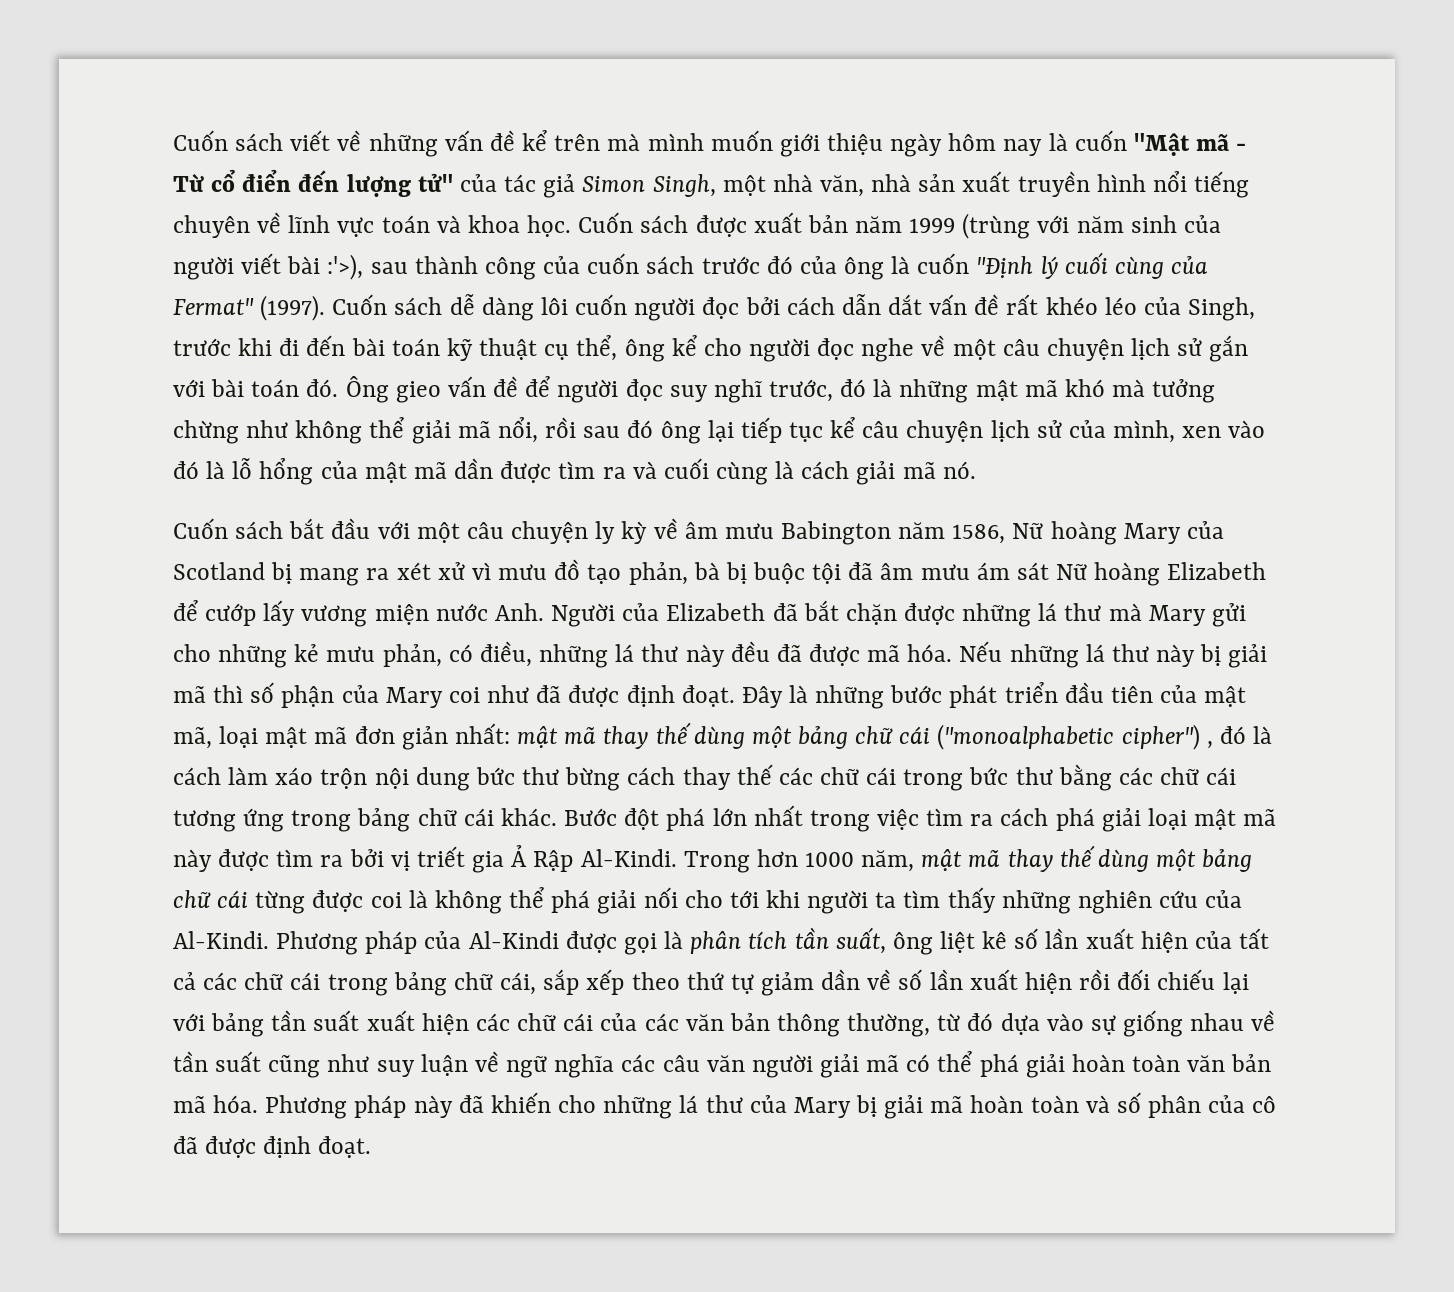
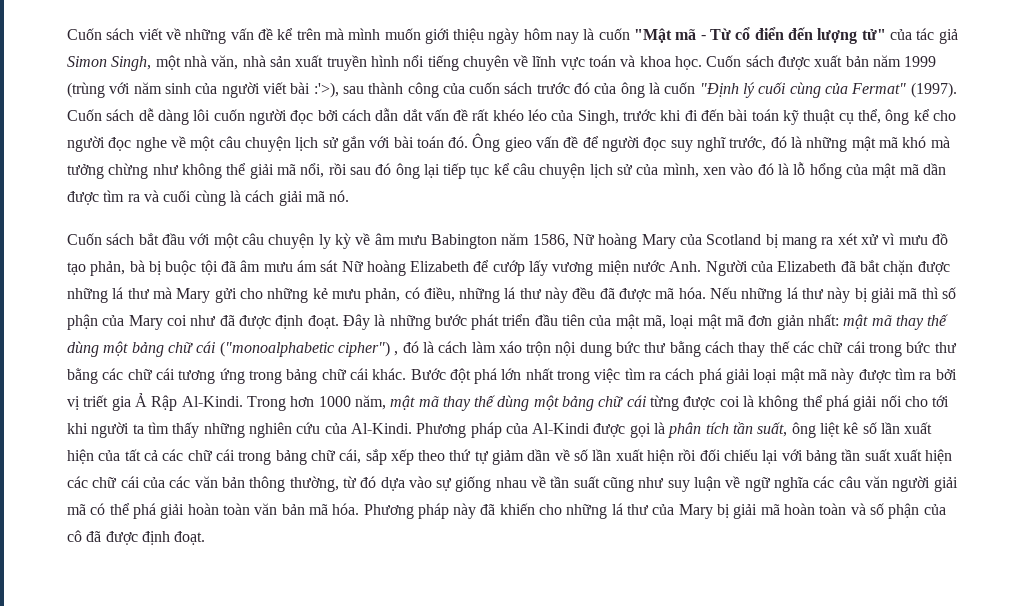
- Đây là những bước phát triển đầu tiên của mật mã, loại mật mã đơn giản nhất: mật mã thay thế dùng một bảng chữ cái ("monoalphabetic cipher") , đó là cách làm xáo trộn nội dung bức thư bừng cách thay thế các chữ cái trong bức thư bằng các chữ cái tương ứng trong bảng chữ cái khác.
+ Đây là những bước phát triển đầu tiên của mật mã, loại mật mã đơn giản nhất: mật mã thay thế dùng một bảng chữ cái ("monoalphabetic cipher") , đó là cách làm xáo trộn nội dung bức thư bằng cách thay thế các chữ cái trong bức thư bằng các chữ cái tương ứng trong bảng chữ cái khác.
- Phương pháp này đã khiến cho những lá thư của Mary bị giải mã hoàn toàn và số phân của cô đã được định đoạt.
+ Phương pháp này đã khiến cho những lá thư của Mary bị giải mã hoàn toàn và số phận của cô đã được định đoạt.

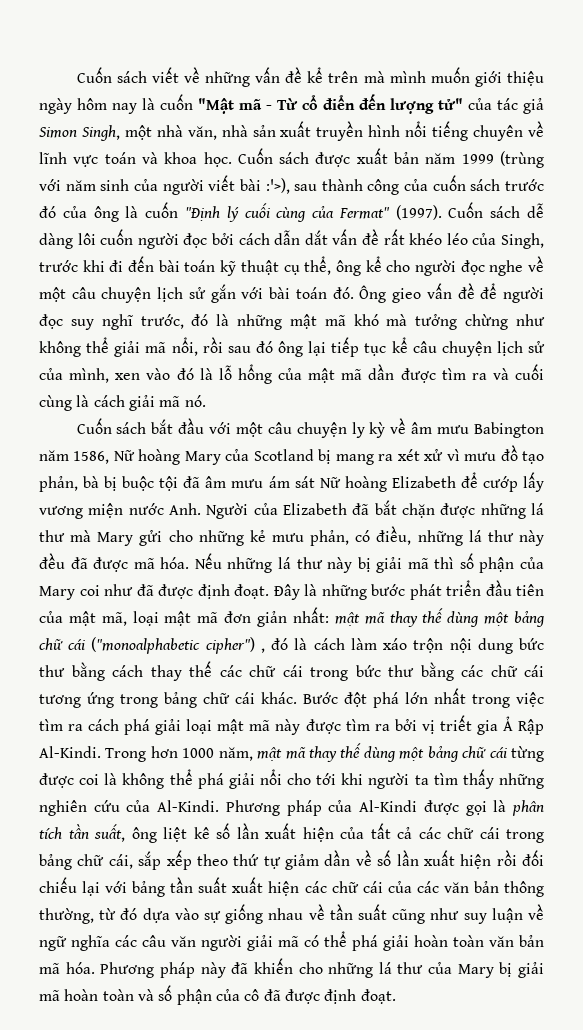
- Trong hơn 1000 năm, mật mã thay thế dùng một bảng chữ cái từng được coi là không thể phá giải nối cho tới khi người ta tìm thấy những nghiên cứu của Al-Kindi.
+ Trong hơn 1000 năm, mật mã thay thế dùng một bảng chữ cái từng được coi là không thể phá giải nổi cho tới khi người ta tìm thấy những nghiên cứu của Al-Kindi.

